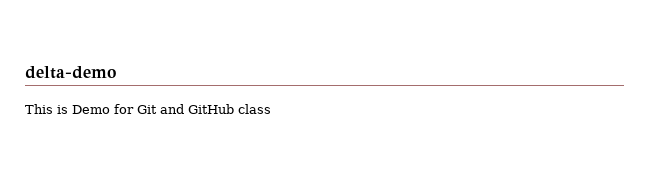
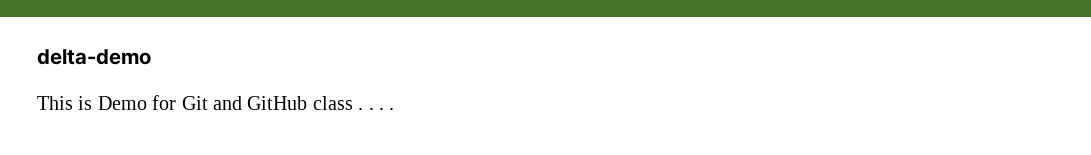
- This is Demo for Git and GitHub class
+ This is Demo for Git and GitHub class . . . .

